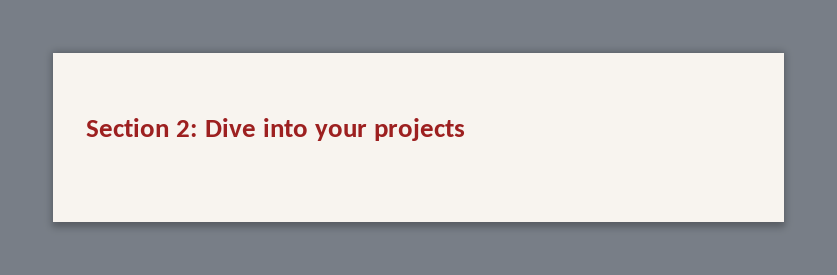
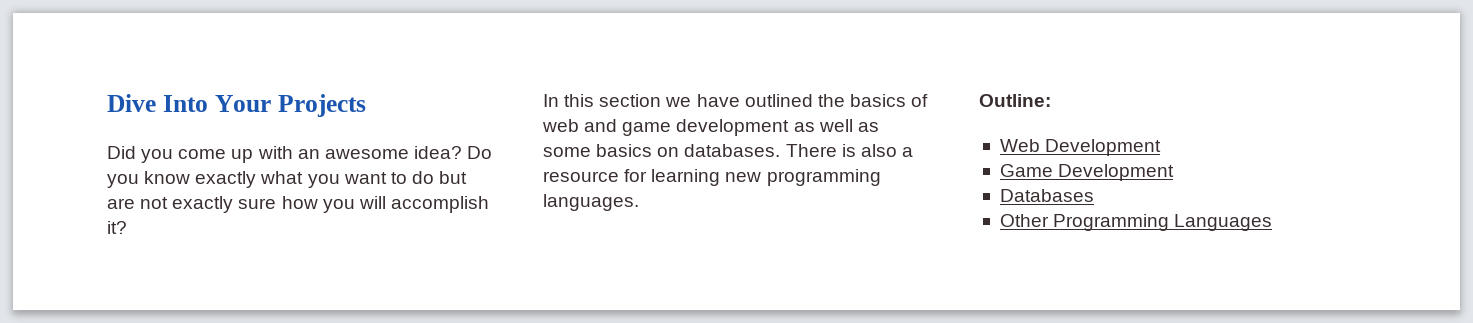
- Section 2: Dive into your projects
+ Dive Into Your Projects
+ Did you come up with an awesome idea? Do you know exactly what you want to do but are not exactly sure how you will accomplish it?
+ In this section we have outlined the basics of web and game development as well as some basics on databases. There is also a resource for learning new programming languages.
+ Outline:
+ Web Development
+ Game Development
+ Databases
+ Other Programming Languages

